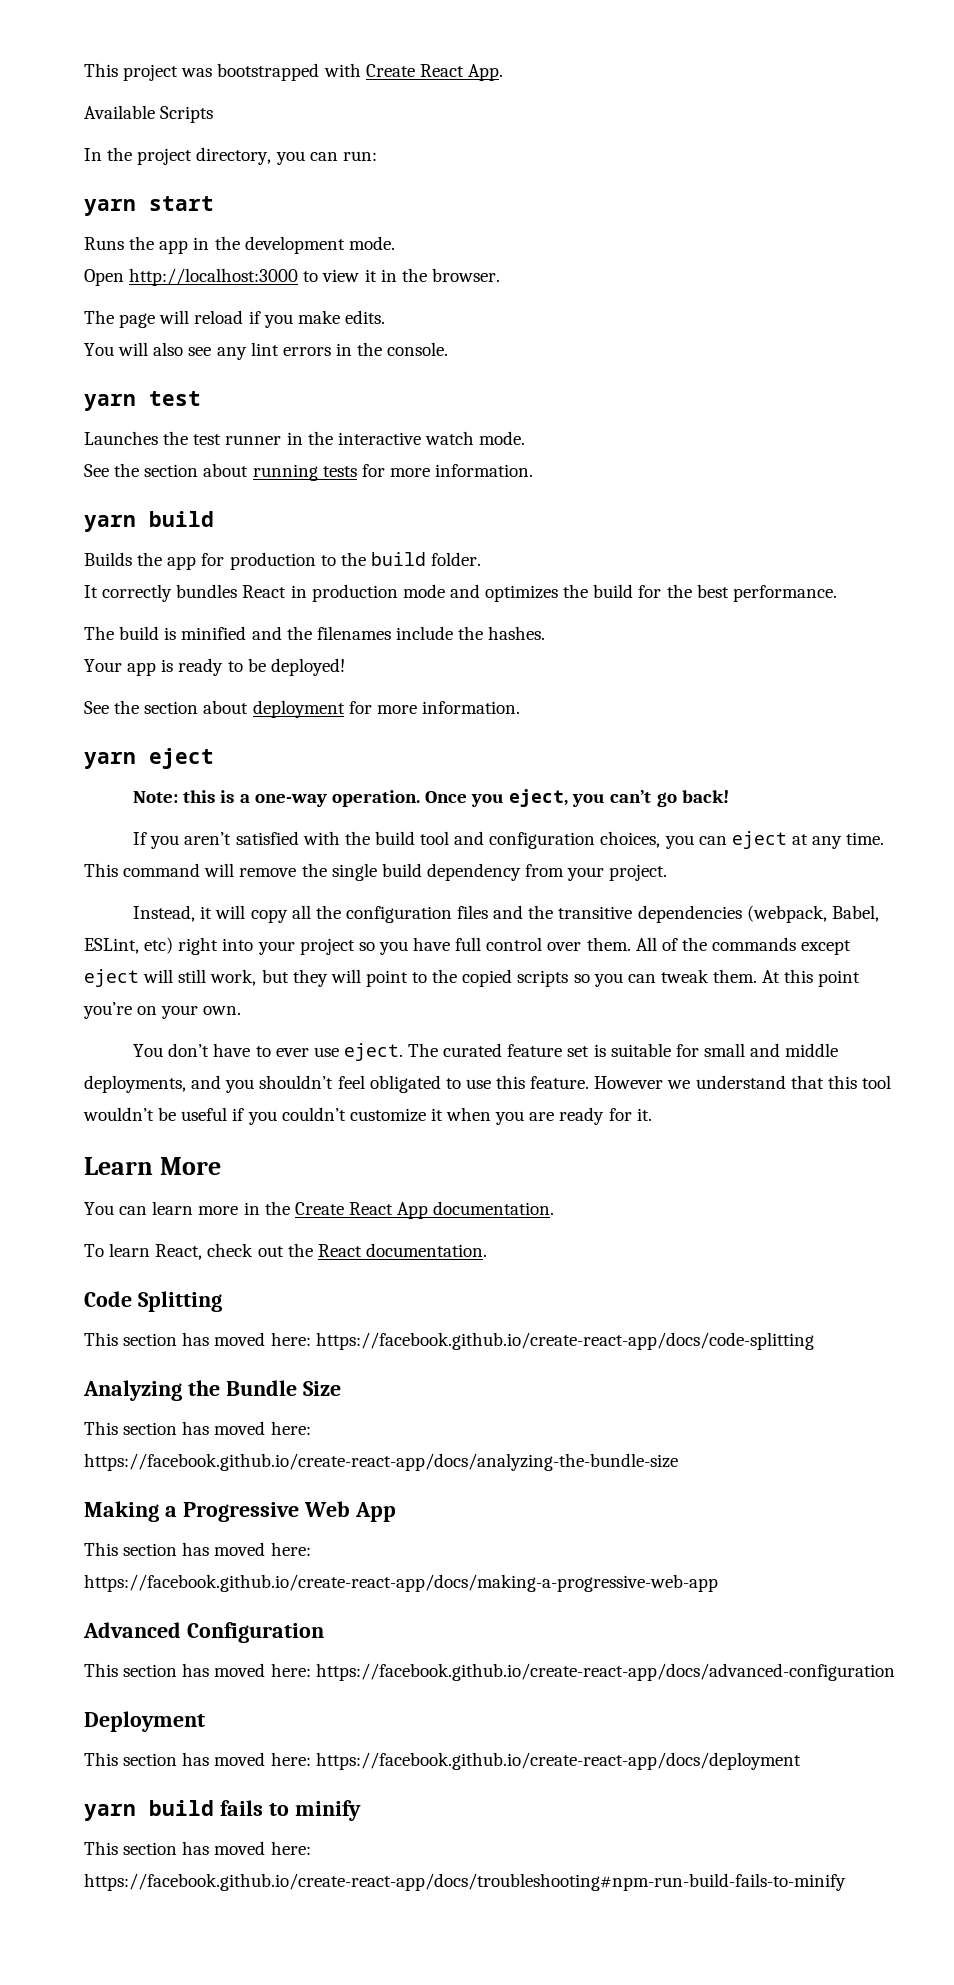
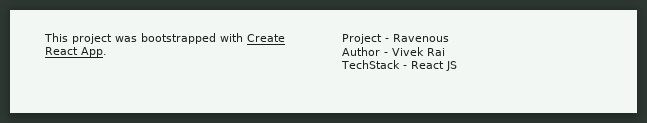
- Available Scripts
- In the project directory, you can run:
- yarn start
- Runs the app in the development mode.
- Open http://localhost:3000 to view it in the browser.
- The page will reload if you make edits.
- You will also see any lint errors in the console.
- yarn test
- Launches the test runner in the interactive watch mode.
- See the section about running tests for more information.
- yarn build
- Builds the app for production to the build folder.
- It correctly bundles React in production mode and optimizes the build for the best performance.
- The build is minified and the filenames include the hashes.
- Your app is ready to be deployed!
- See the section about deployment for more information.
- yarn eject
- Note: this is a one-way operation. Once you eject, you can’t go back!
- If you aren’t satisfied with the build tool and configuration choices, you can eject at any time. This command will remove the single build dependency from your project.
- Instead, it will copy all the configuration files and the transitive dependencies (webpack, Babel, ESLint, etc) right into your project so you have full control over them. All of the commands except eject will still work, but they will point to the copied scripts so you can tweak them. At this point you’re on your own.
- You don’t have to ever use eject. The curated feature set is suitable for small and middle deployments, and you shouldn’t feel obligated to use this feature. However we understand that this tool wouldn’t be useful if you couldn’t customize it when you are ready for it.
- Learn More
- You can learn more in the Create React App documentation.
- To learn React, check out the React documentation.
- Code Splitting
- This section has moved here: https://facebook.github.io/create-react-app/docs/code-splitting
- Analyzing the Bundle Size
- This section has moved here: https://facebook.github.io/create-react-app/docs/analyzing-the-bundle-size
- Making a Progressive Web App
- This section has moved here: https://facebook.github.io/create-react-app/docs/making-a-progressive-web-app
- Advanced Configuration
- This section has moved here: https://facebook.github.io/create-react-app/docs/advanced-configuration
- Deployment
- This section has moved here: https://facebook.github.io/create-react-app/docs/deployment
- yarn build fails to minify
- This section has moved here: https://facebook.github.io/create-react-app/docs/troubleshooting#npm-run-build-fails-to-minify
+ Project - Ravenous
+ Author - Vivek Rai
+ TechStack - React JS

